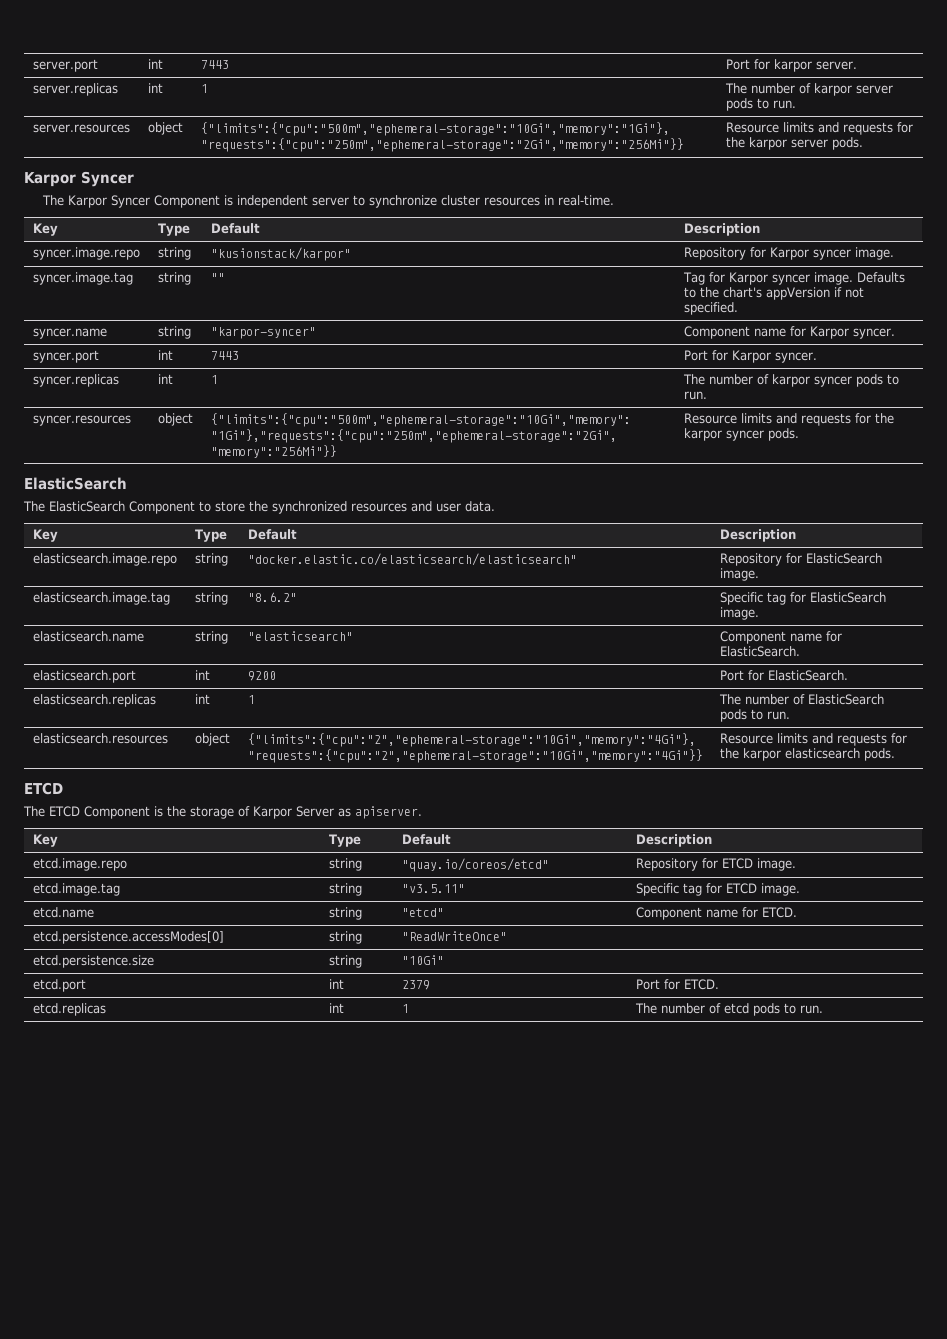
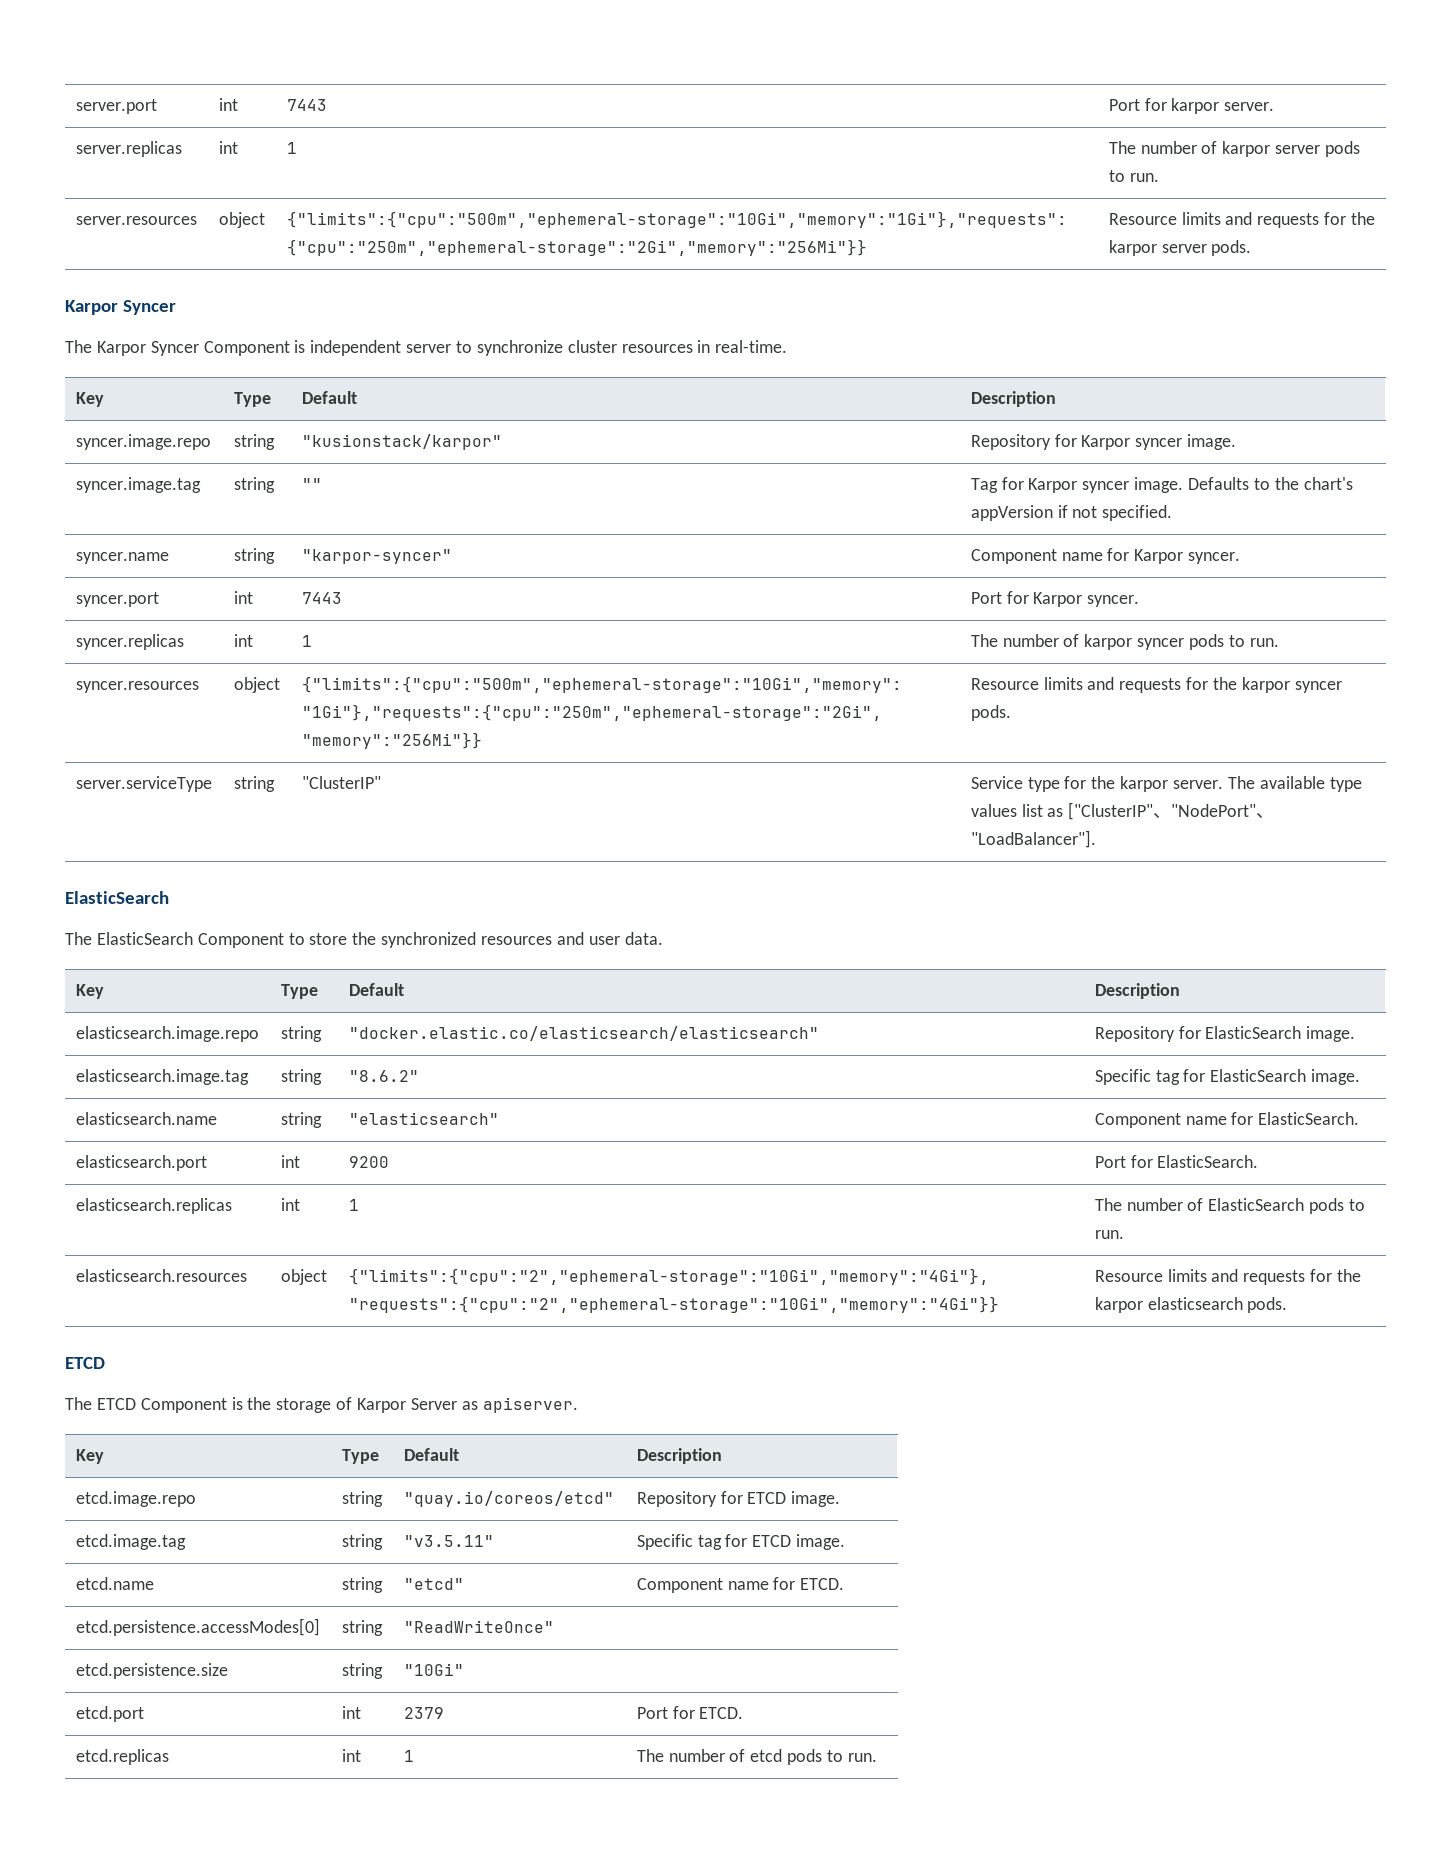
+ server.serviceType | string | "ClusterIP" | Service type for the karpor server. The available type values list as ["ClusterIP"、"NodePort"、"LoadBalancer"].

